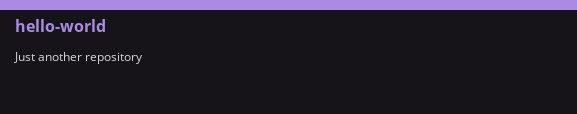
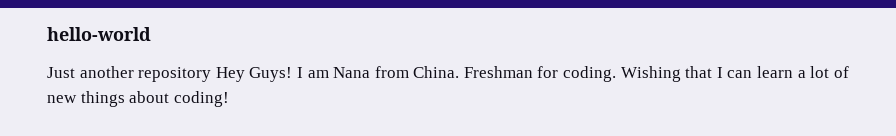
- Just another repository
+ Just another repository Hey Guys! I am Nana from China. Freshman for coding. Wishing that I can learn a lot of new things about coding!

